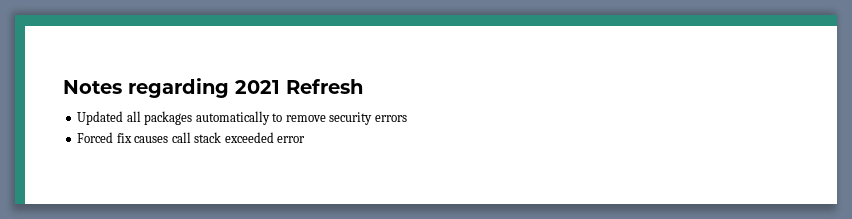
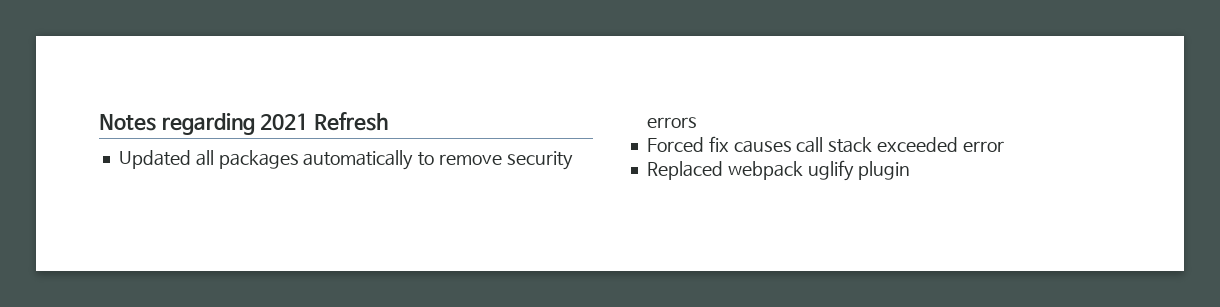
+ Replaced webpack uglify plugin

